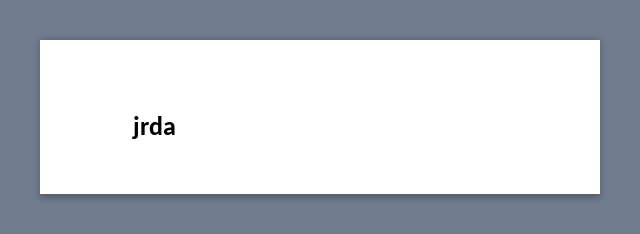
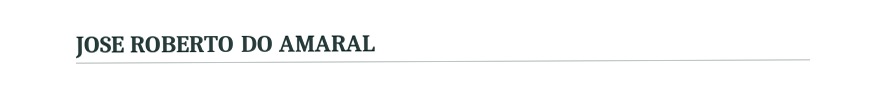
- jrda
+ JOSE ROBERTO DO AMARAL

